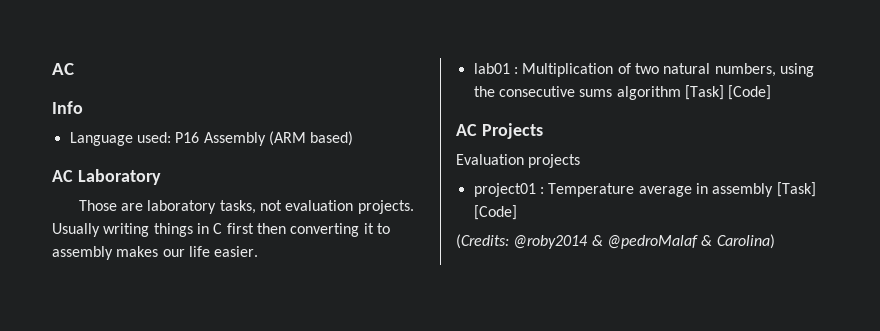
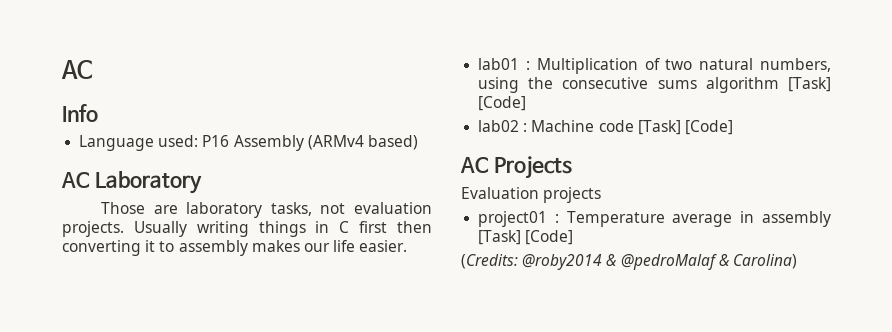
- Language used: P16 Assembly (ARM based)
+ Language used: P16 Assembly (ARMv4 based)
+ lab02 : Machine code [Task] [Code]

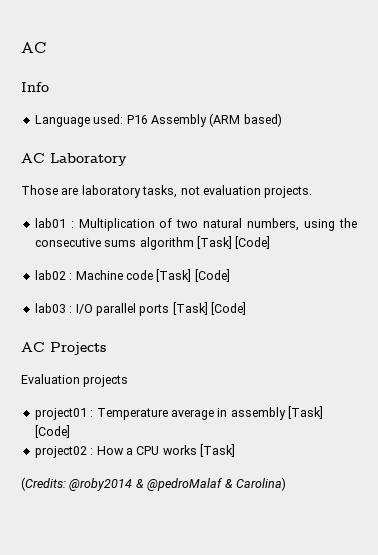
- Language used: P16 Assembly (ARMv4 based)
+ Language used: P16 Assembly (ARM based)
- Usually writing things in C first then converting it to assembly makes our life easier.
+ lab03 : I/O parallel ports [Task] [Code]
+ project02 : How a CPU works [Task]

